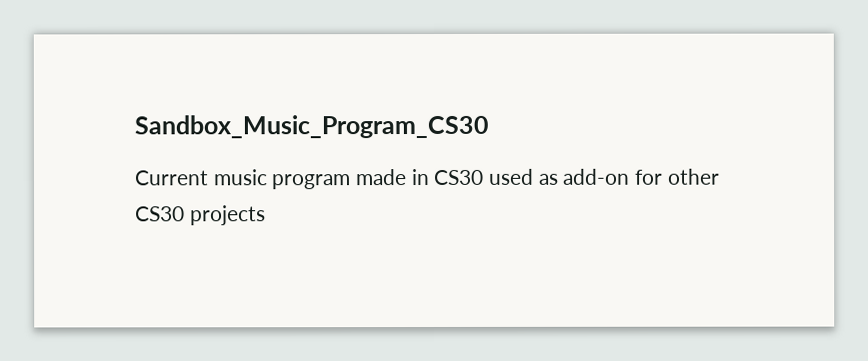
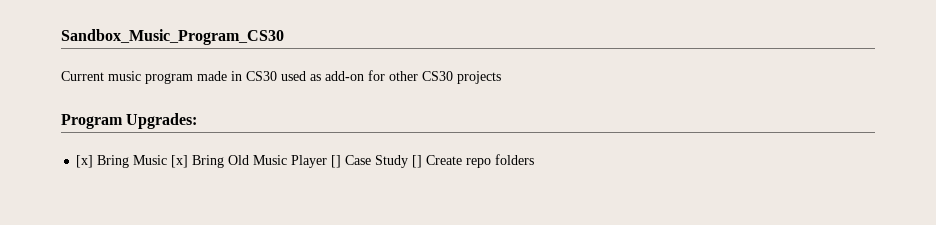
+ Program Upgrades:
+ [x] Bring Music [x] Bring Old Music Player [] Case Study [] Create repo folders

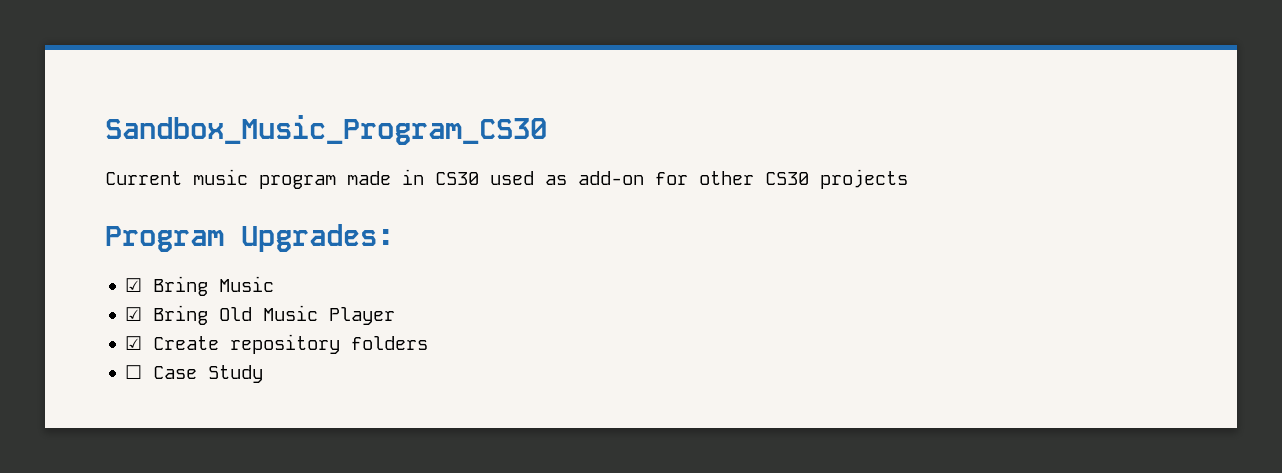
- [x] Bring Music [x] Bring Old Music Player [] Case Study [] Create repo folders
+ ☑ Bring Music
+ ☑ Bring Old Music Player
+ ☑ Create repository folders
+ ☐ Case Study

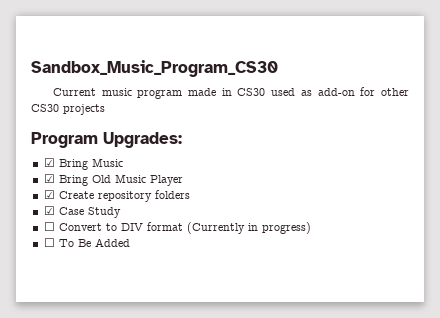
- ☐ Case Study
+ ☑ Case Study
+ ☐ Convert to DIV format (Currently in progress)
+ ☐ To Be Added

